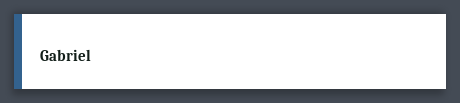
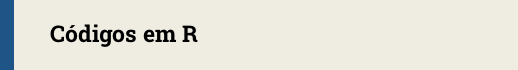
- Gabriel
+ Códigos em R

